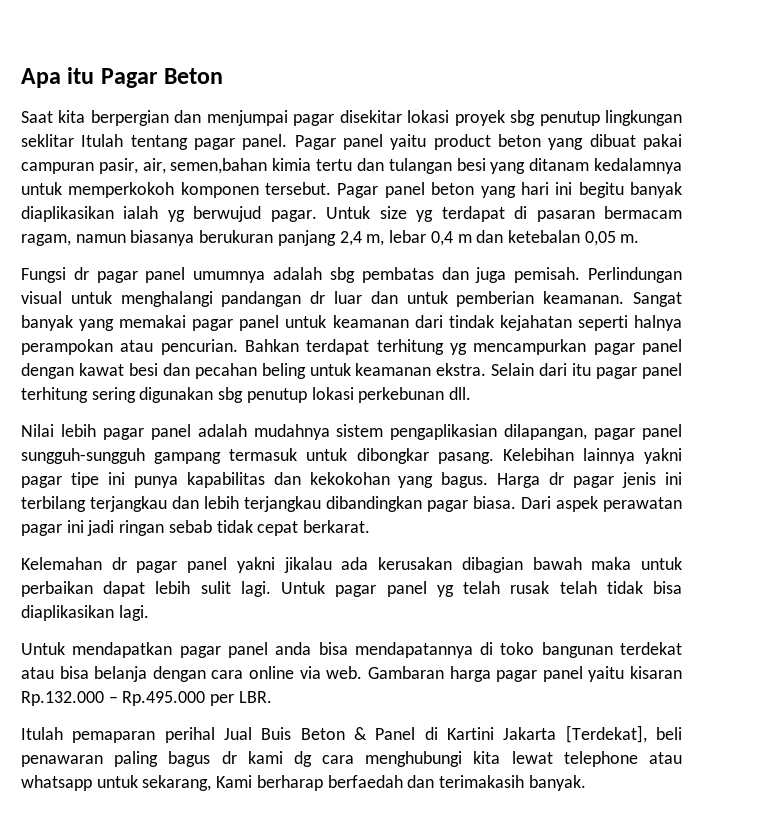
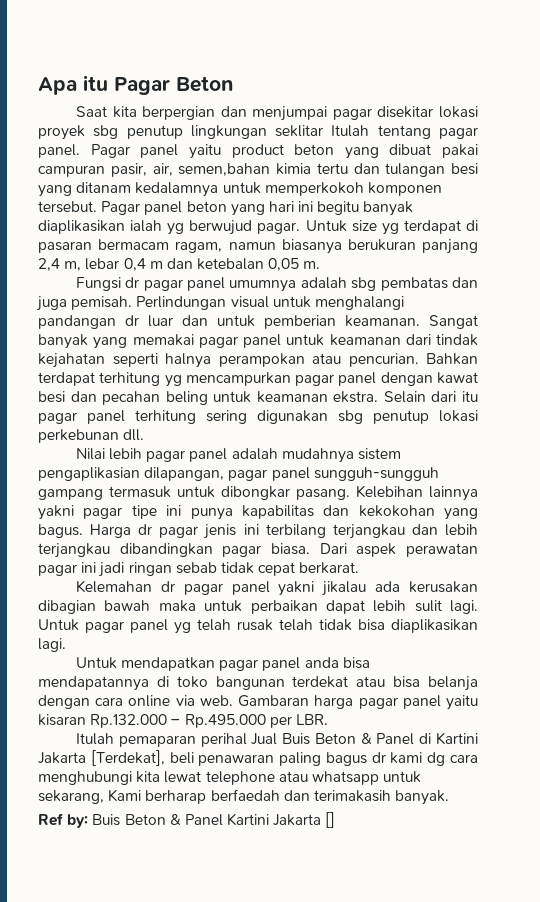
+ Ref by: Buis Beton & Panel Kartini Jakarta []

